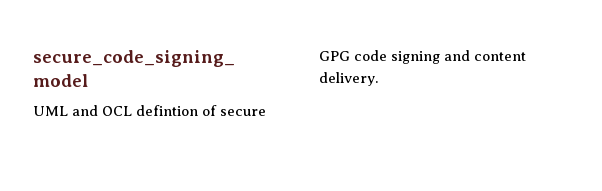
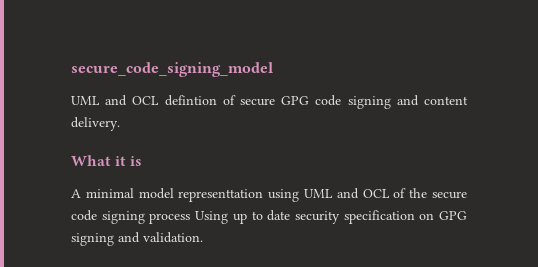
+ What it is
+ A minimal model representtation using UML and OCL of the secure code signing process Using up to date security specification on GPG signing and validation.

